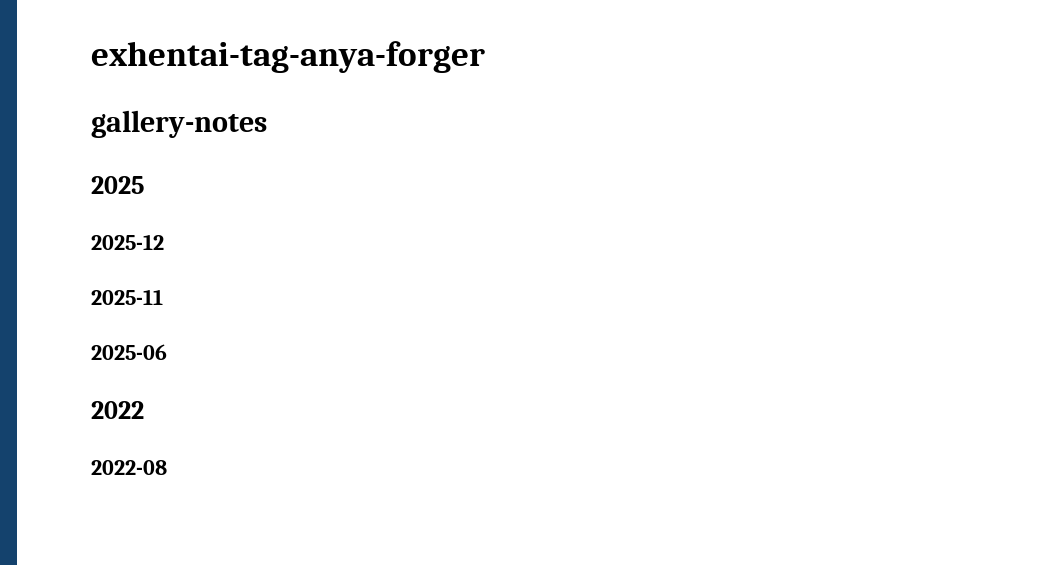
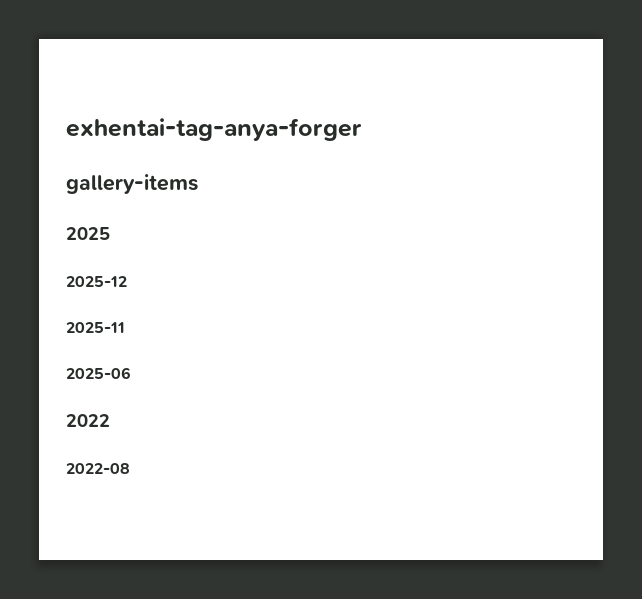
- gallery-notes
+ gallery-items

